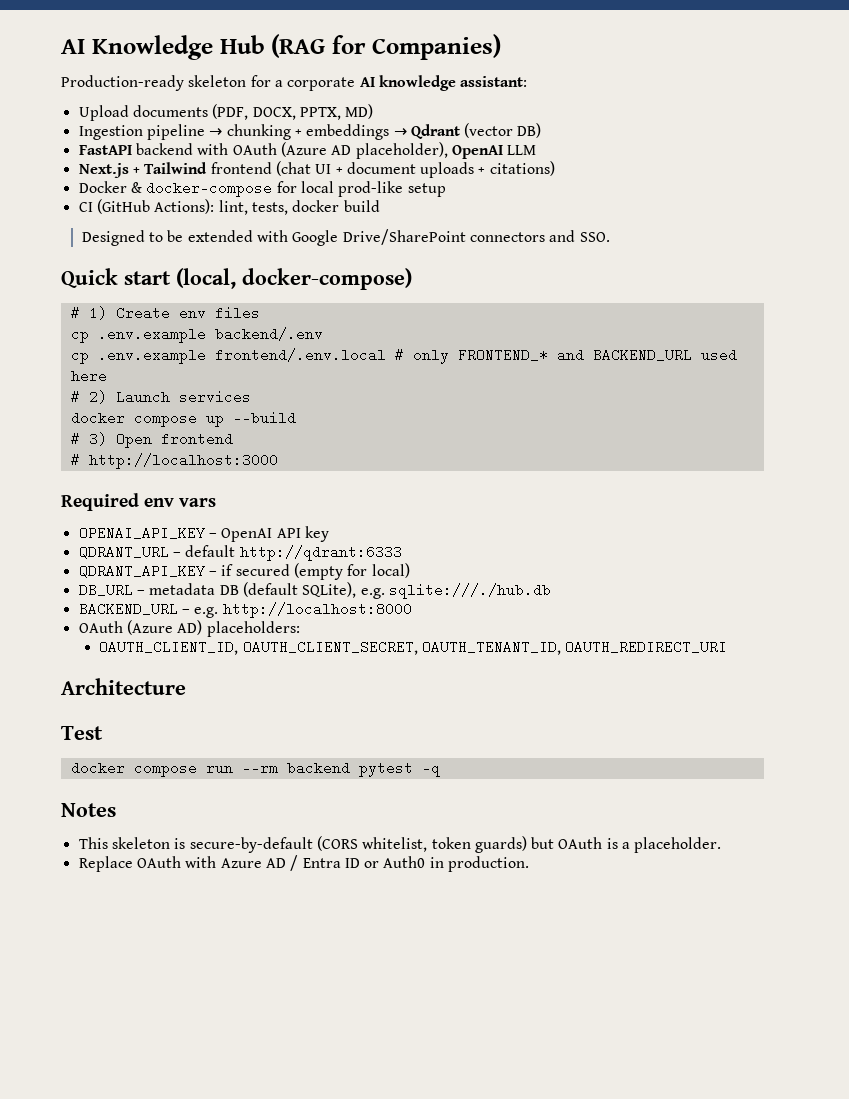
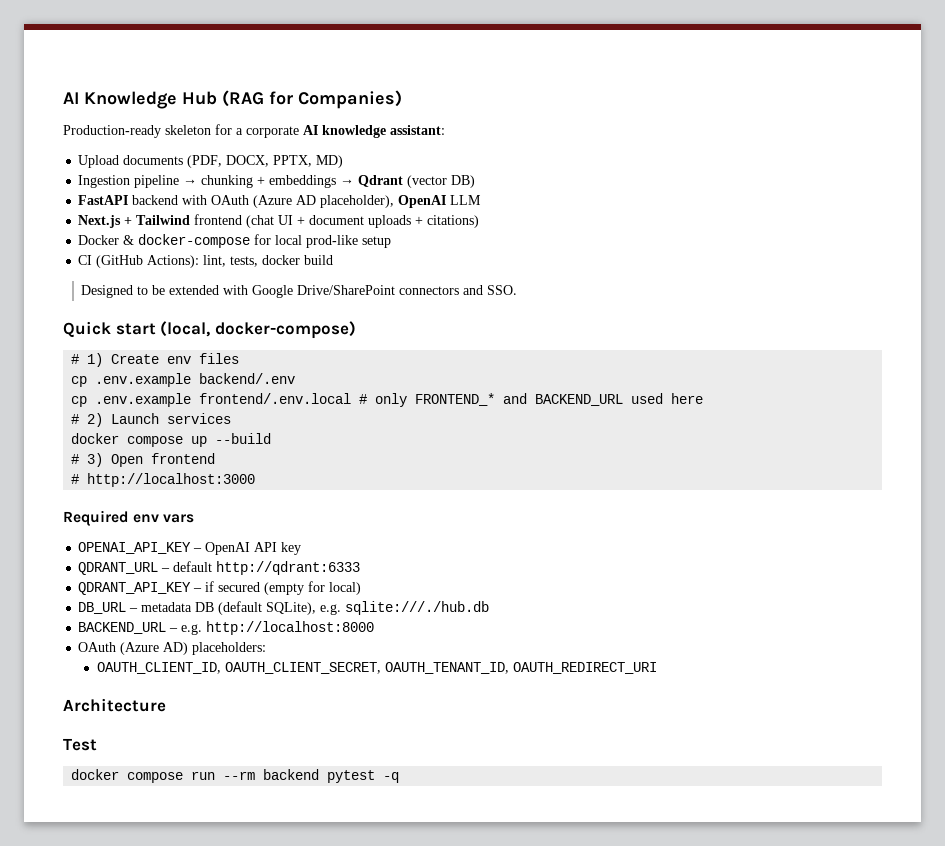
- Notes
- This skeleton is secure-by-default (CORS whitelist, token guards) but OAuth is a placeholder.
- Replace OAuth with Azure AD / Entra ID or Auth0 in production.

